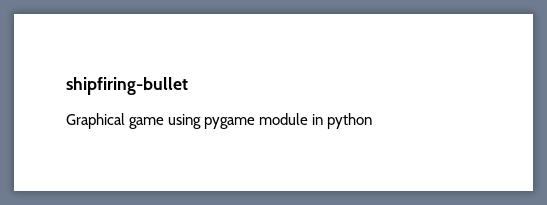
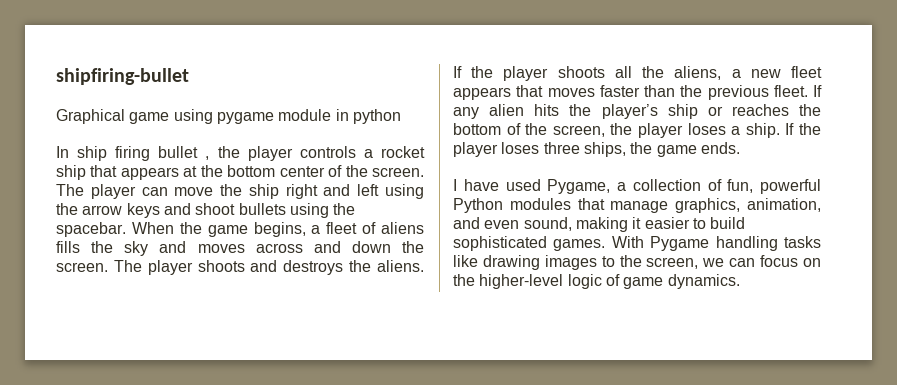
+ In ship firing bullet , the player controls a rocket ship that appears at the bottom center of the screen. The player can move the ship right and left using the arrow keys and shoot bullets using the spacebar. When the game begins, a fleet of aliens fills the sky and moves across and down the screen. The player shoots and destroys the aliens. If the player shoots all the aliens, a new fleet appears that moves faster than the previous fleet. If any alien hits the player’s ship or reaches the bottom of the screen, the player loses a ship. If the player loses three ships, the game ends.
+ I have used Pygame, a collection of fun, powerful Python modules that manage graphics, animation, and even sound, making it easier to build sophisticated games. With Pygame handling tasks like drawing images to the screen, we can focus on the higher-level logic of game dynamics.

